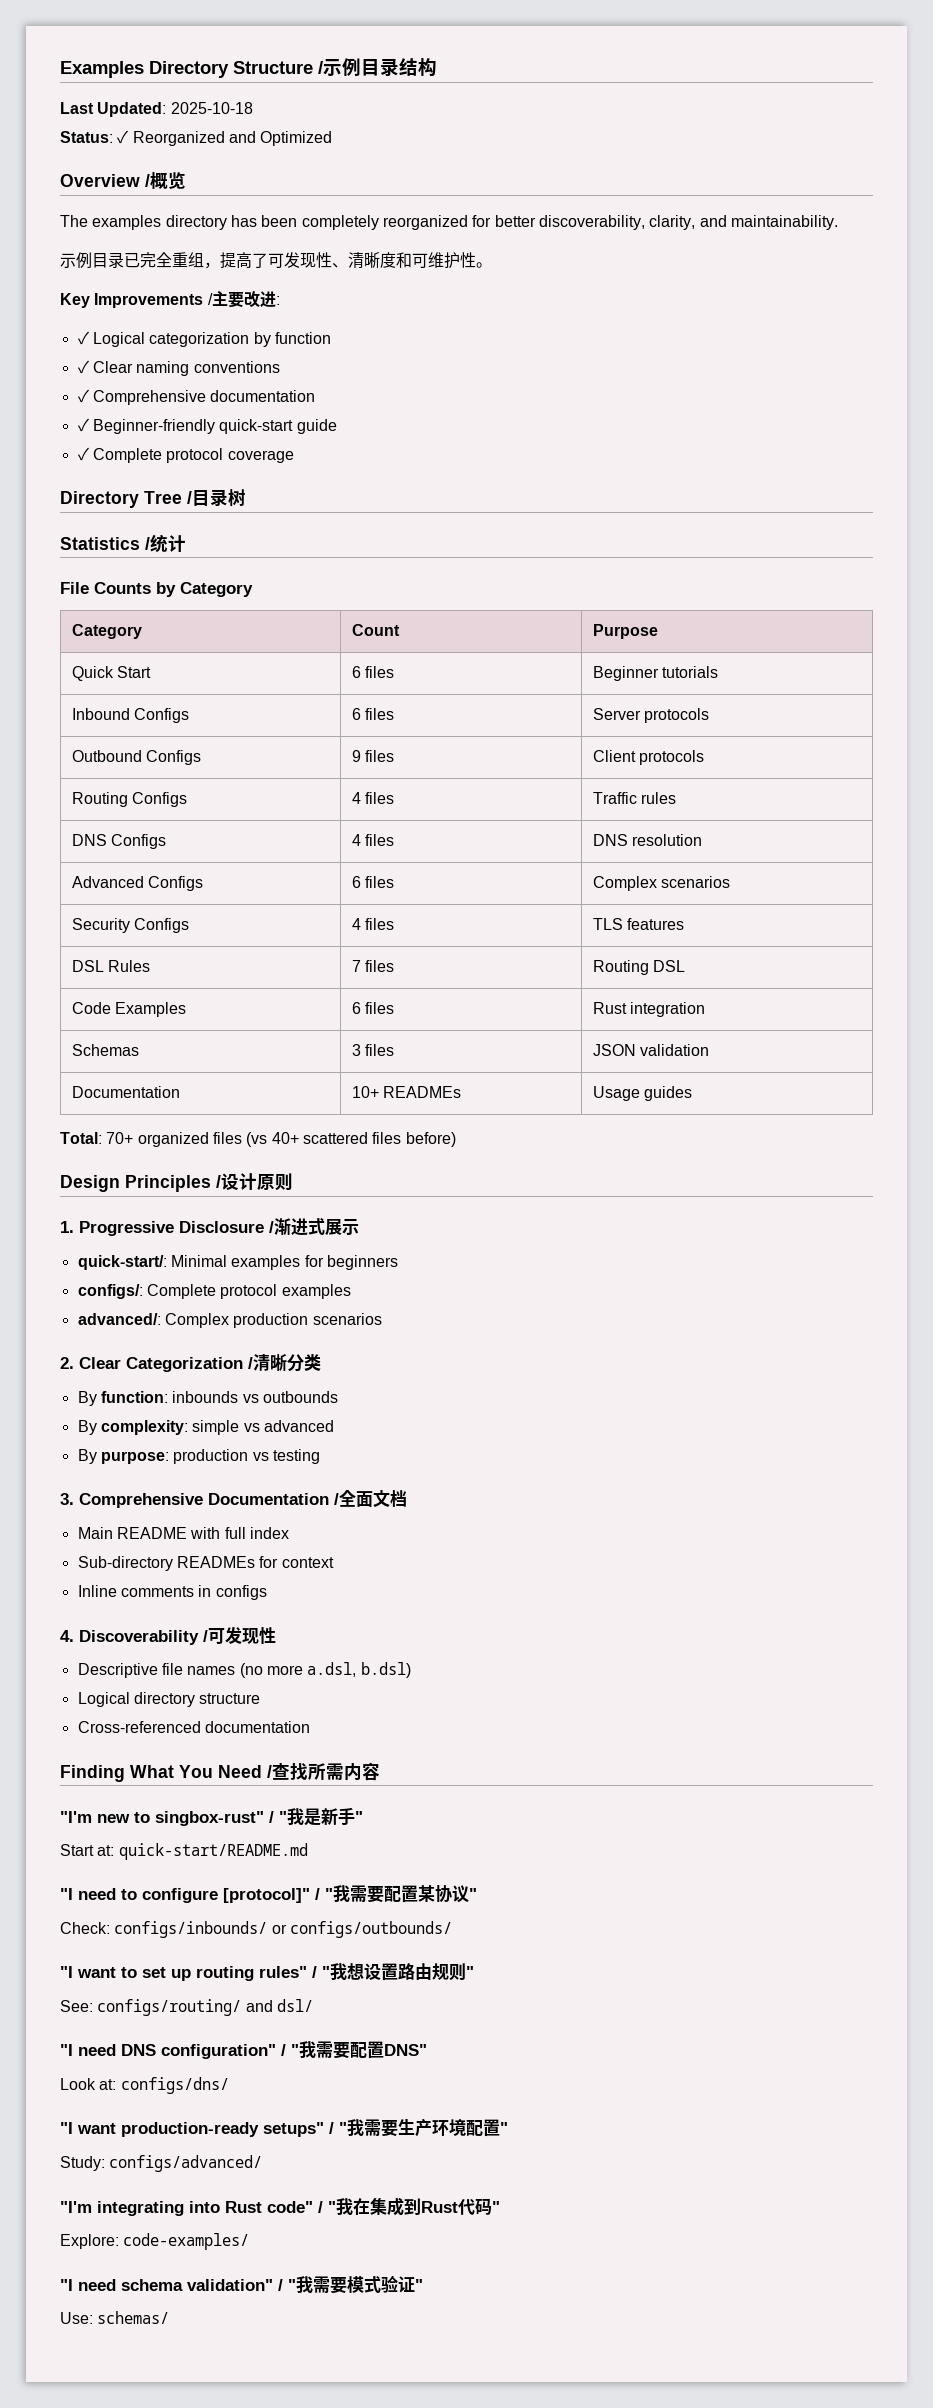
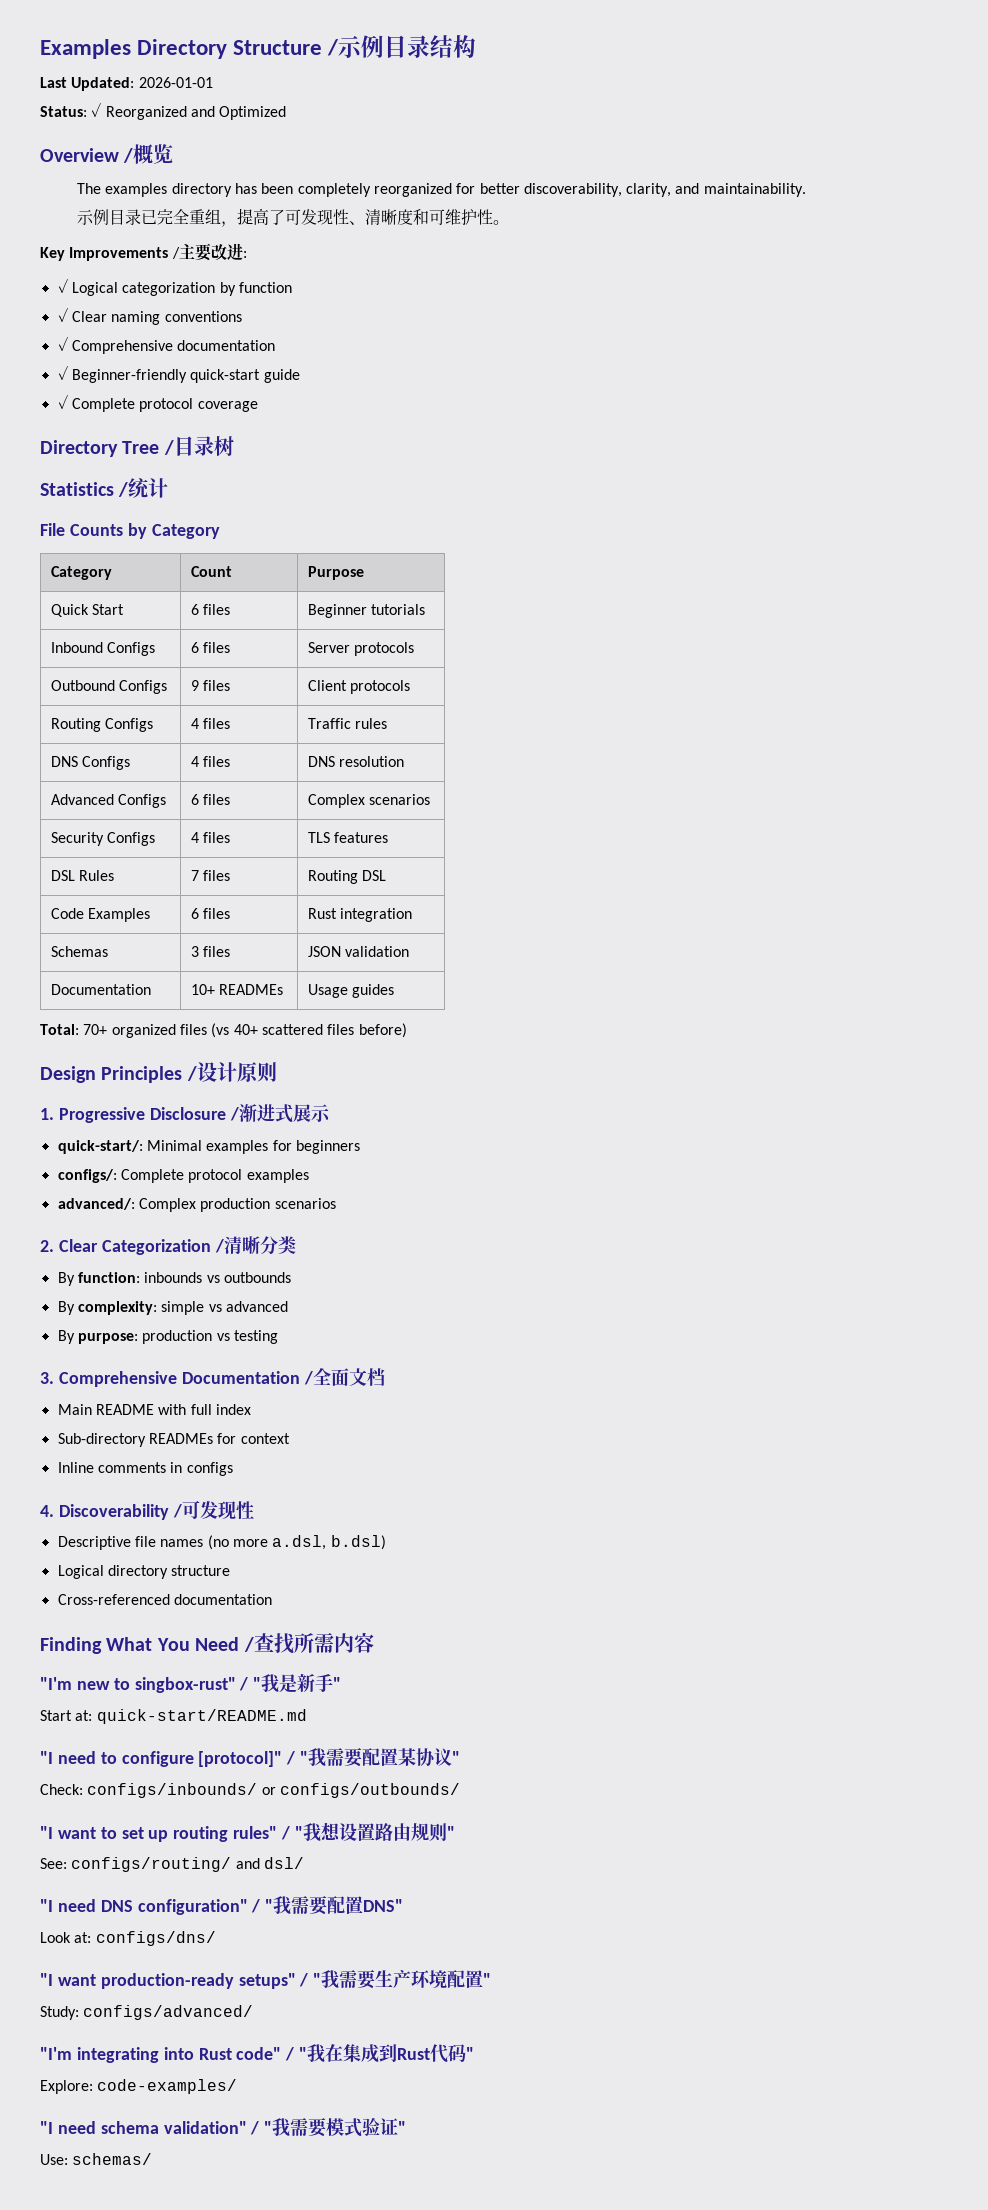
- Last Updated: 2025-10-18
+ Last Updated: 2026-01-01

